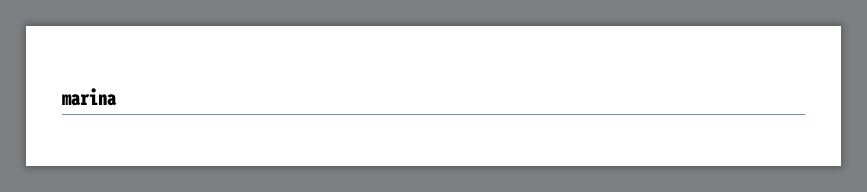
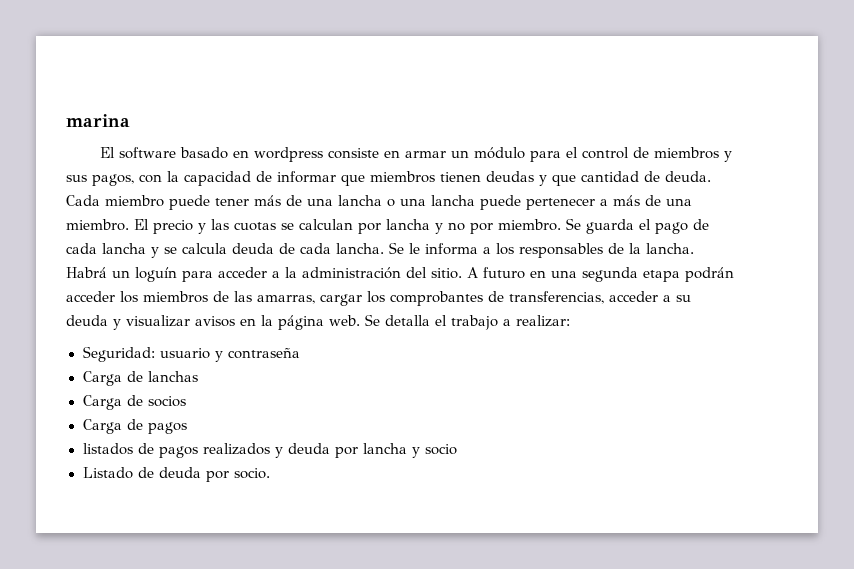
+ El software basado en wordpress consiste en armar un módulo para el control de miembros y sus pagos, con la capacidad de informar que miembros tienen deudas y que cantidad de deuda. Cada miembro puede tener más de una lancha o una lancha puede pertenecer a más de una miembro. El precio y las cuotas se calculan por lancha y no por miembro. Se guarda el pago de cada lancha y se calcula deuda de cada lancha. Se le informa a los responsables de la lancha. Habrá un loguín para acceder a la administración del sitio. A futuro en una segunda etapa podrán acceder los miembros de las amarras, cargar los comprobantes de transferencias, acceder a su deuda y visualizar avisos en la página web. Se detalla el trabajo a realizar:
+ Seguridad: usuario y contraseña
+ Carga de lanchas
+ Carga de socios
+ Carga de pagos
+ listados de pagos realizados y deuda por lancha y socio
+ Listado de deuda por socio.

